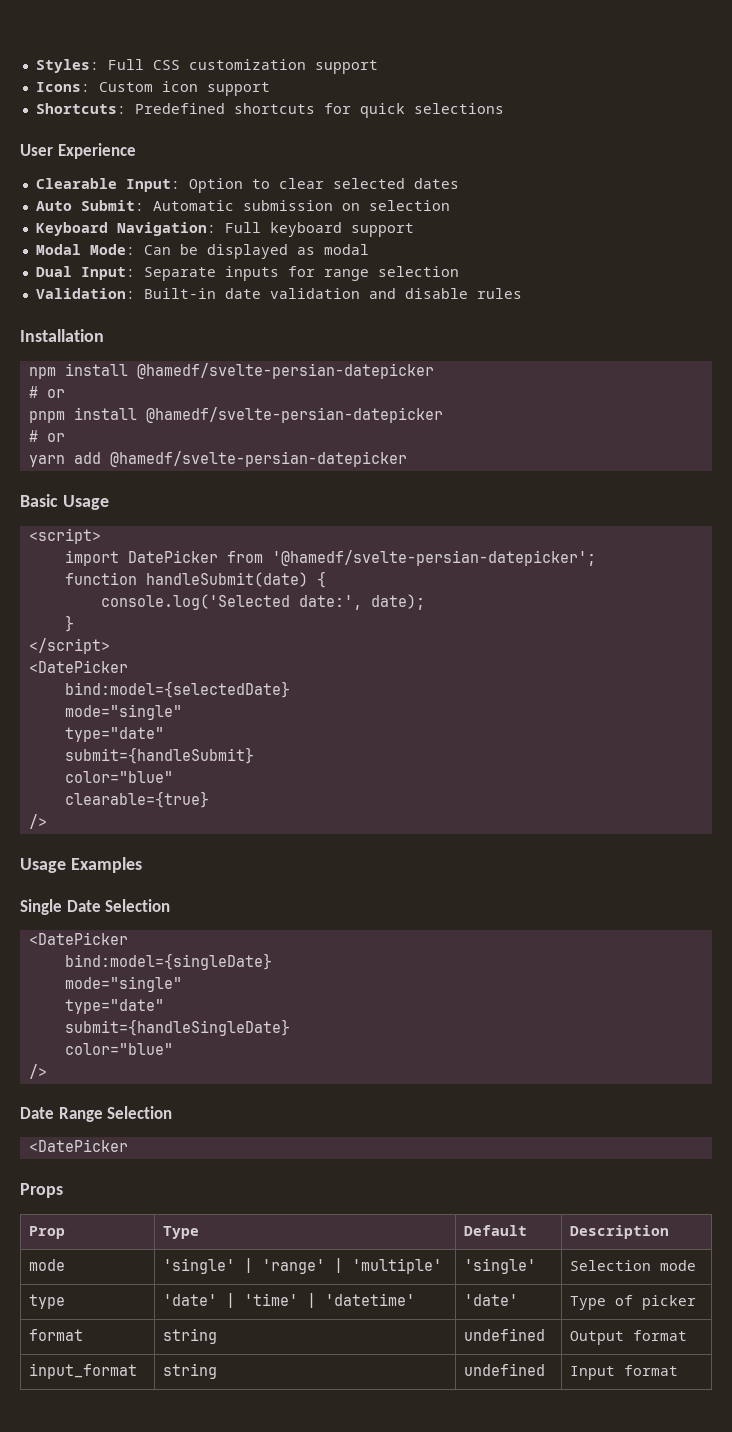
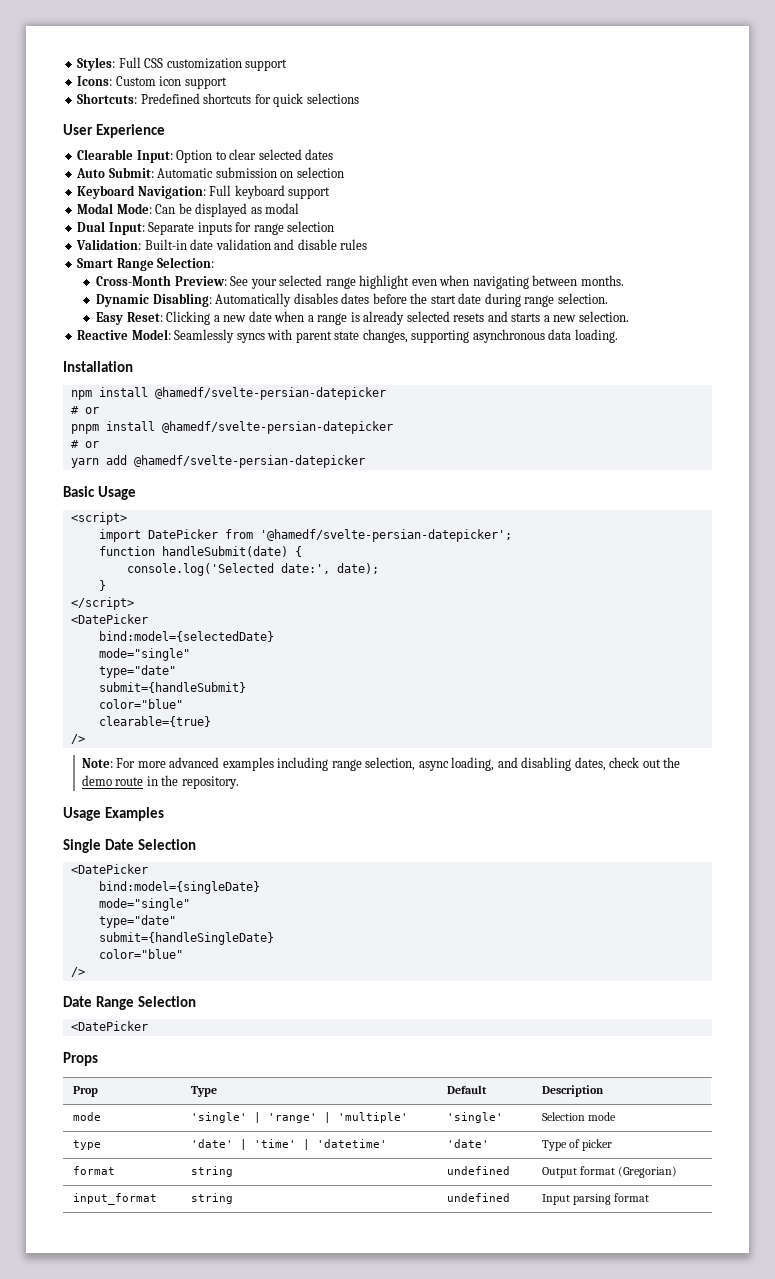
+ Smart Range Selection:
+ Cross-Month Preview: See your selected range highlight even when navigating between months.
+ Dynamic Disabling: Automatically disables dates before the start date during range selection.
+ Easy Reset: Clicking a new date when a range is already selected resets and starts a new selection.
+ Reactive Model: Seamlessly syncs with parent state changes, supporting asynchronous data loading.
+ Note: For more advanced examples including range selection, async loading, and disabling dates, check out the demo route in the repository.
- format | string | undefined | Output format
+ format | string | undefined | Output format (Gregorian)
- input_format | string | undefined | Input format
+ input_format | string | undefined | Input parsing format

